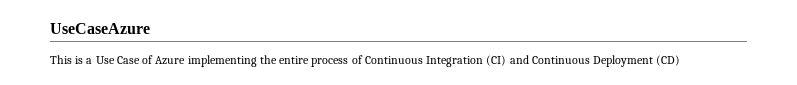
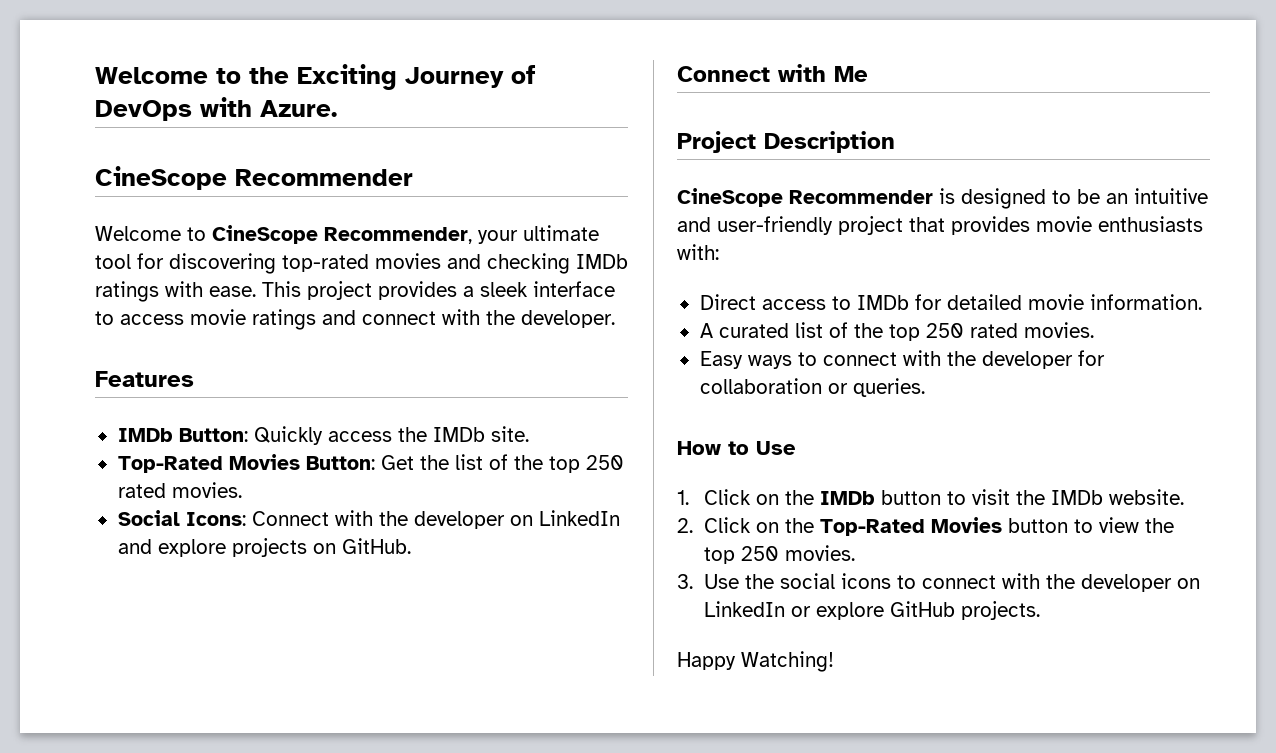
- UseCaseAzure
- This is a Use Case of Azure implementing the entire process of Continuous Integration (CI) and Continuous Deployment (CD)
+ Welcome to the Exciting Journey of DevOps with Azure.
+ CineScope Recommender
+ Welcome to CineScope Recommender, your ultimate tool for discovering top-rated movies and checking IMDb ratings with ease. This project provides a sleek interface to access movie ratings and connect with the developer.
+ Features
+ IMDb Button: Quickly access the IMDb site.
+ Top-Rated Movies Button: Get the list of the top 250 rated movies.
+ Social Icons: Connect with the developer on LinkedIn and explore projects on GitHub.
+ Connect with Me
+ Project Description
+ CineScope Recommender is designed to be an intuitive and user-friendly project that provides movie enthusiasts with:
+ Direct access to IMDb for detailed movie information.
+ A curated list of the top 250 rated movies.
+ Easy ways to connect with the developer for collaboration or queries.
+ How to Use
+ 1. Click on the IMDb button to visit the IMDb website.
+ 2. Click on the Top-Rated Movies button to view the top 250 movies.
+ 3. Use the social icons to connect with the developer on LinkedIn or explore GitHub projects.
+ Happy Watching!

